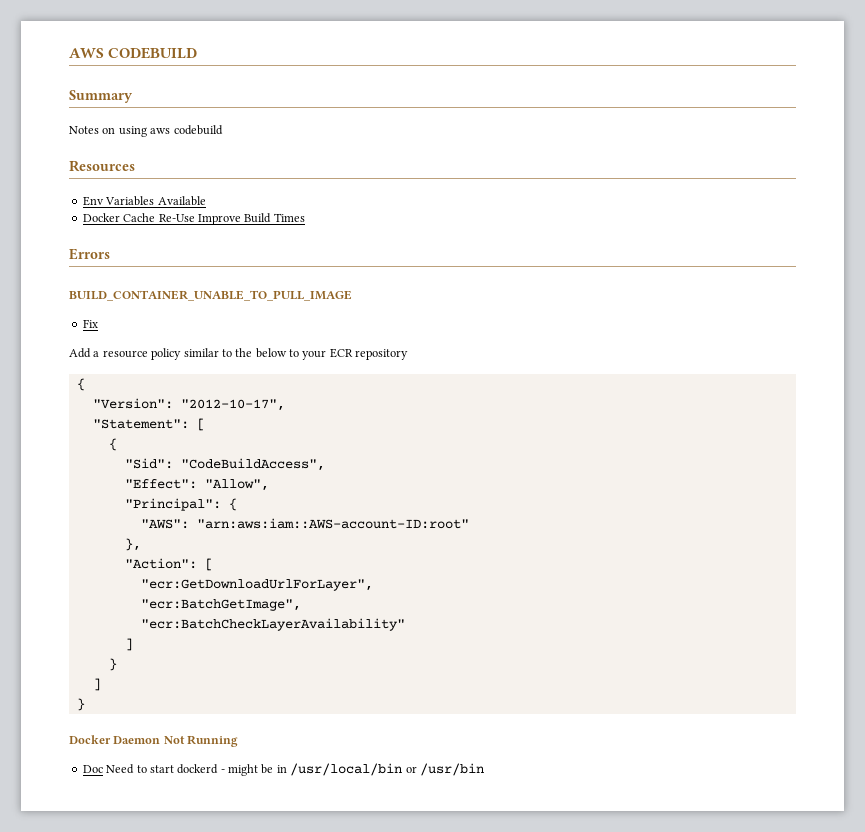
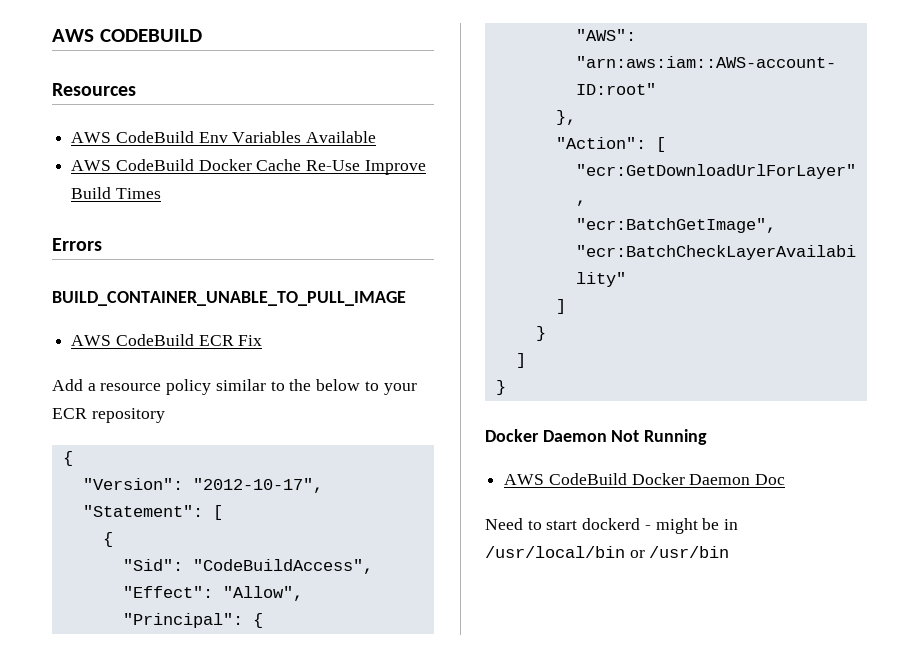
- Summary
- Notes on using aws codebuild
- Env Variables Available
+ AWS CodeBuild Env Variables Available
- Docker Cache Re-Use Improve Build Times
+ AWS CodeBuild Docker Cache Re-Use Improve Build Times
- Fix
+ AWS CodeBuild ECR Fix
- Doc Need to start dockerd - might be in /usr/local/bin or /usr/bin
+ AWS CodeBuild Docker Daemon Doc
+ Need to start dockerd - might be in /usr/local/bin or /usr/bin

